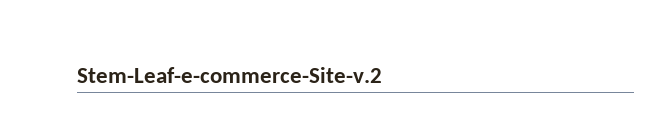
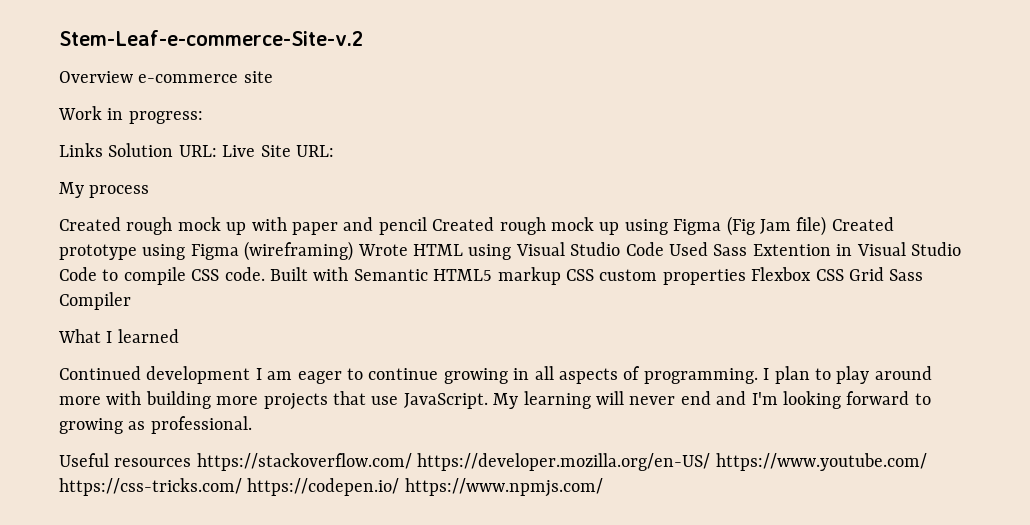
+ Overview e-commerce site
+ Work in progress:
+ Links Solution URL: Live Site URL:
+ My process
+ Created rough mock up with paper and pencil Created rough mock up using Figma (Fig Jam file) Created prototype using Figma (wireframing) Wrote HTML using Visual Studio Code Used Sass Extention in Visual Studio Code to compile CSS code. Built with Semantic HTML5 markup CSS custom properties Flexbox CSS Grid Sass Compiler
+ What I learned
+ Continued development I am eager to continue growing in all aspects of programming. I plan to play around more with building more projects that use JavaScript. My learning will never end and I'm looking forward to growing as professional.
+ Useful resources https://stackoverflow.com/ https://developer.mozilla.org/en-US/ https://www.youtube.com/ https://css-tricks.com/ https://codepen.io/ https://www.npmjs.com/

